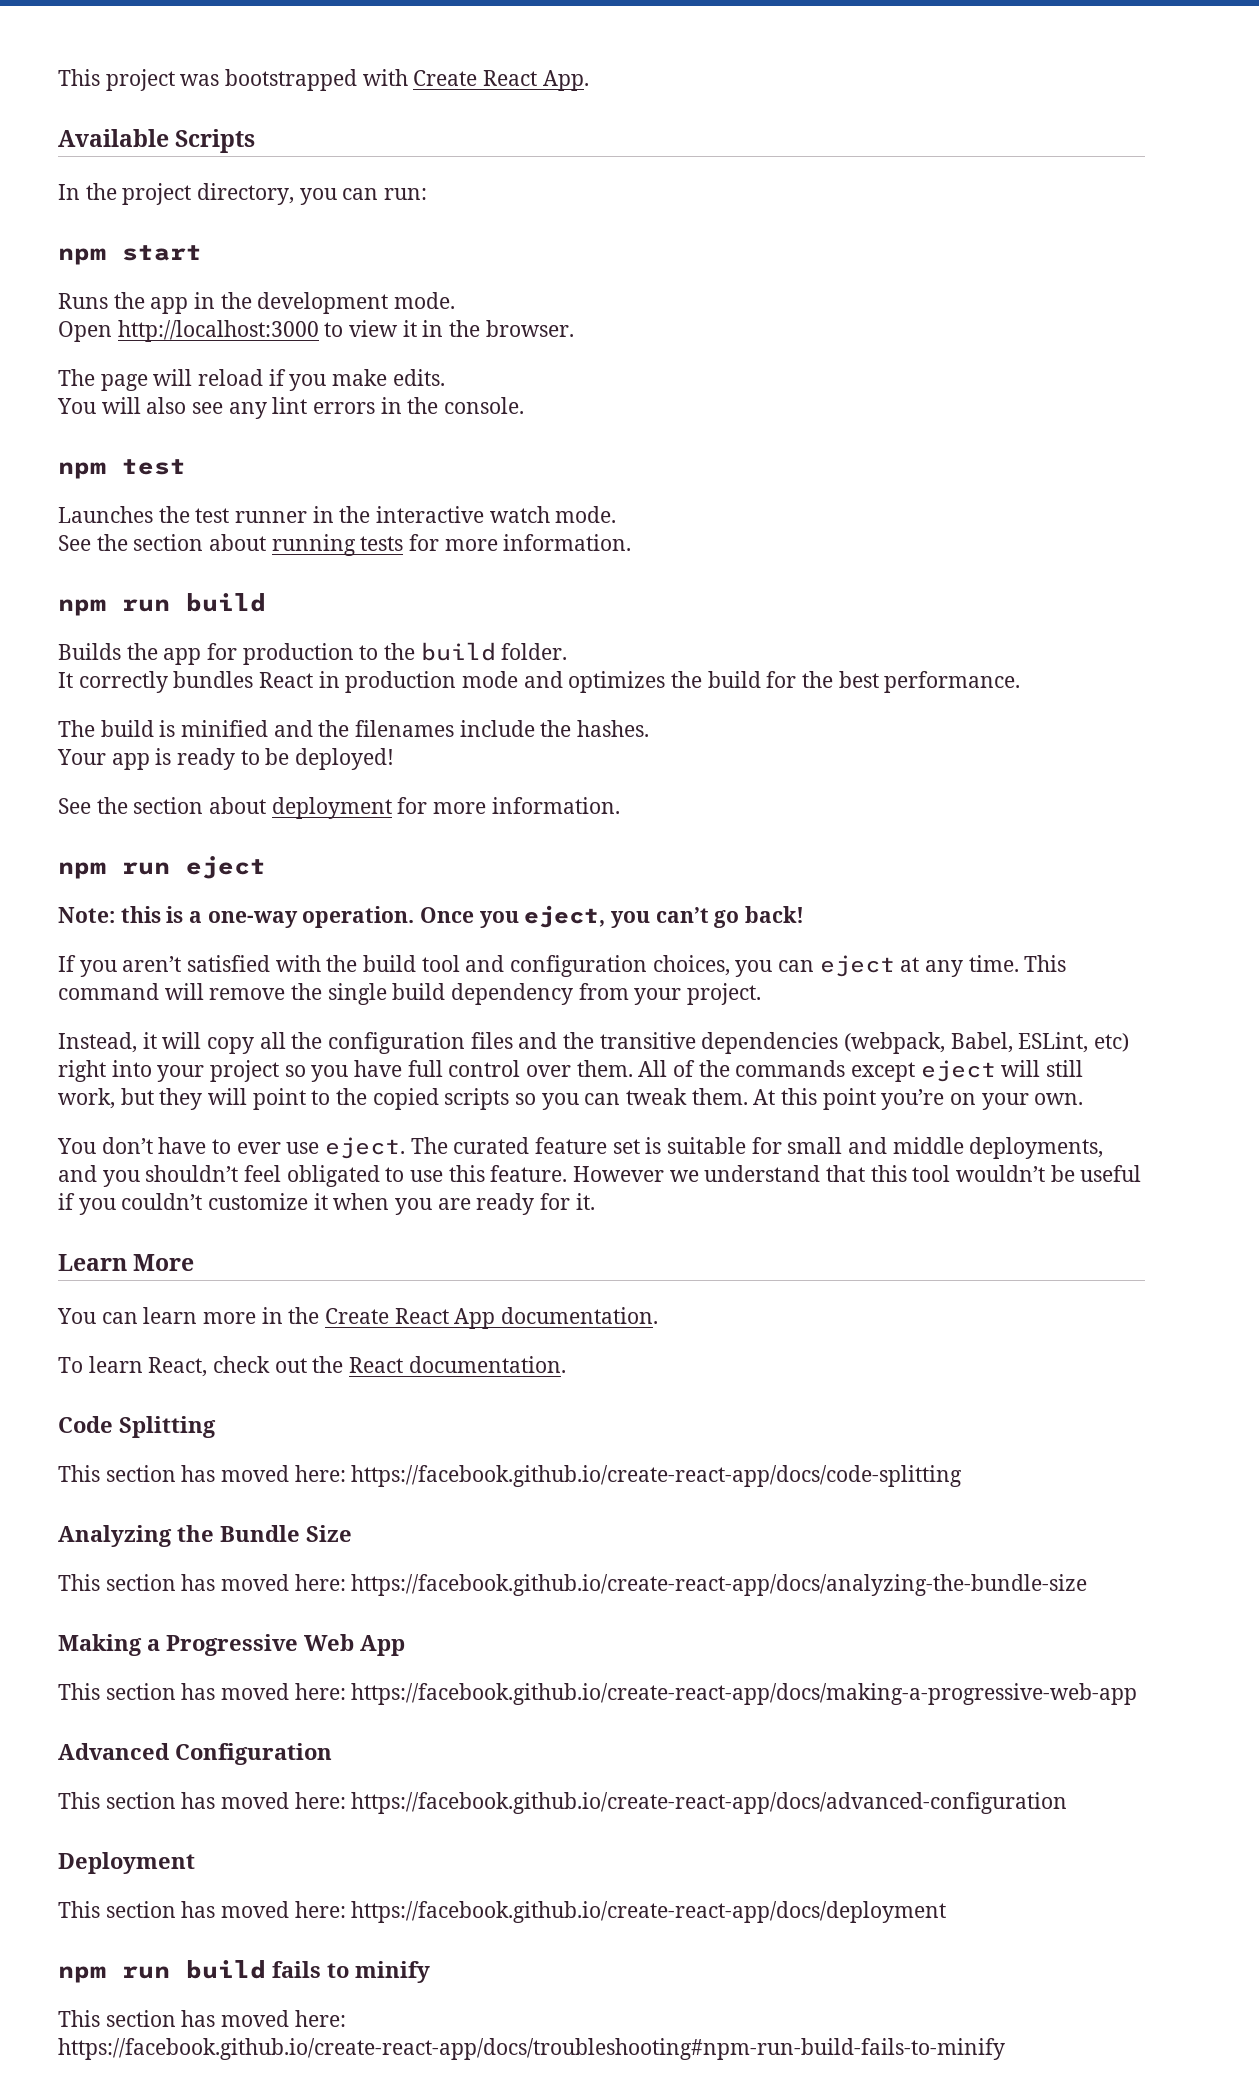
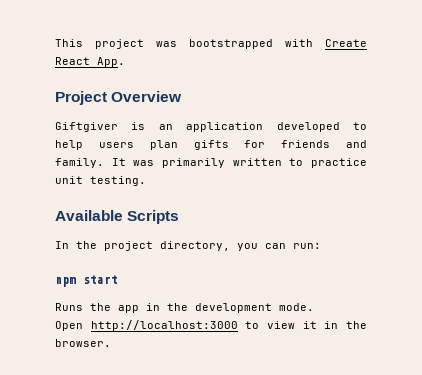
+ Project Overview
+ Giftgiver is an application developed to help users plan gifts for friends and family. It was primarily written to practice unit testing.
- The page will reload if you make edits.
- You will also see any lint errors in the console.
- npm test
- Launches the test runner in the interactive watch mode.
- See the section about running tests for more information.
- npm run build
- Builds the app for production to the build folder.
- It correctly bundles React in production mode and optimizes the build for the best performance.
- The build is minified and the filenames include the hashes.
- Your app is ready to be deployed!
- See the section about deployment for more information.
- npm run eject
- Note: this is a one-way operation. Once you eject, you can’t go back!
- If you aren’t satisfied with the build tool and configuration choices, you can eject at any time. This command will remove the single build dependency from your project.
- Instead, it will copy all the configuration files and the transitive dependencies (webpack, Babel, ESLint, etc) right into your project so you have full control over them. All of the commands except eject will still work, but they will point to the copied scripts so you can tweak them. At this point you’re on your own.
- You don’t have to ever use eject. The curated feature set is suitable for small and middle deployments, and you shouldn’t feel obligated to use this feature. However we understand that this tool wouldn’t be useful if you couldn’t customize it when you are ready for it.
- Learn More
- You can learn more in the Create React App documentation.
- To learn React, check out the React documentation.
- Code Splitting
- This section has moved here: https://facebook.github.io/create-react-app/docs/code-splitting
- Analyzing the Bundle Size
- This section has moved here: https://facebook.github.io/create-react-app/docs/analyzing-the-bundle-size
- Making a Progressive Web App
- This section has moved here: https://facebook.github.io/create-react-app/docs/making-a-progressive-web-app
- Advanced Configuration
- This section has moved here: https://facebook.github.io/create-react-app/docs/advanced-configuration
- Deployment
- This section has moved here: https://facebook.github.io/create-react-app/docs/deployment
- npm run build fails to minify
- This section has moved here: https://facebook.github.io/create-react-app/docs/troubleshooting#npm-run-build-fails-to-minify

